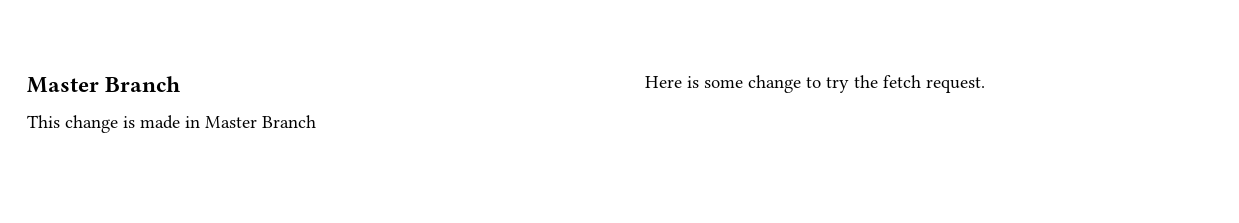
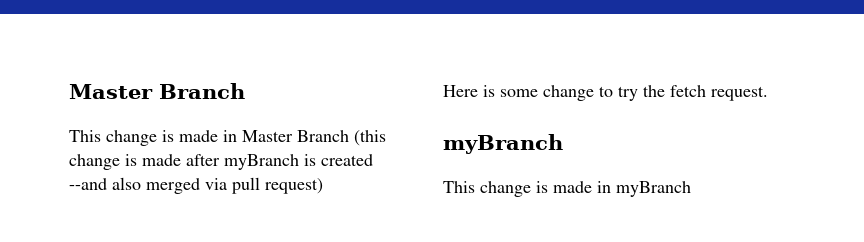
- This change is made in Master Branch
+ This change is made in Master Branch (this change is made after myBranch is created --and also merged via pull request)
  Here is some change to try the fetch request.
+ myBranch
+ This change is made in myBranch

